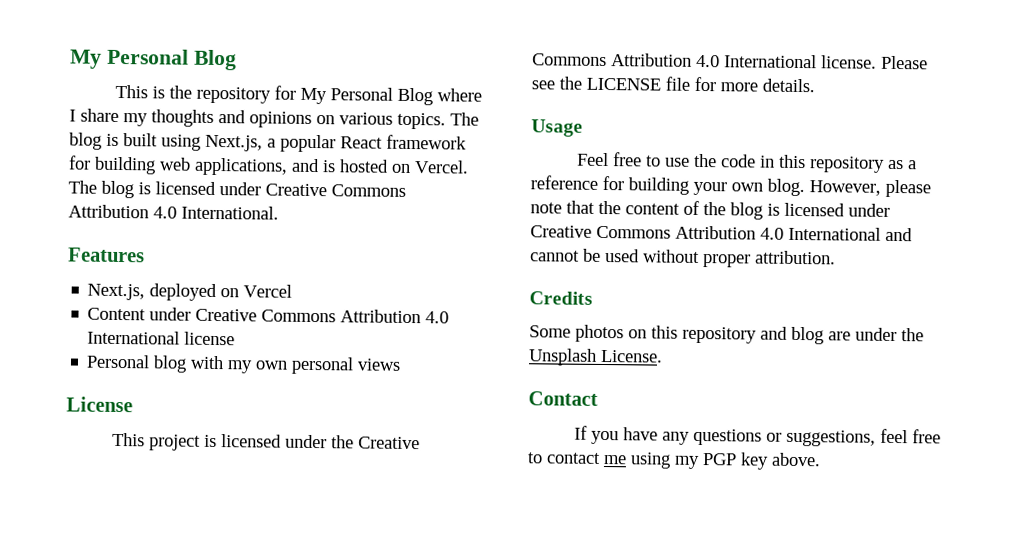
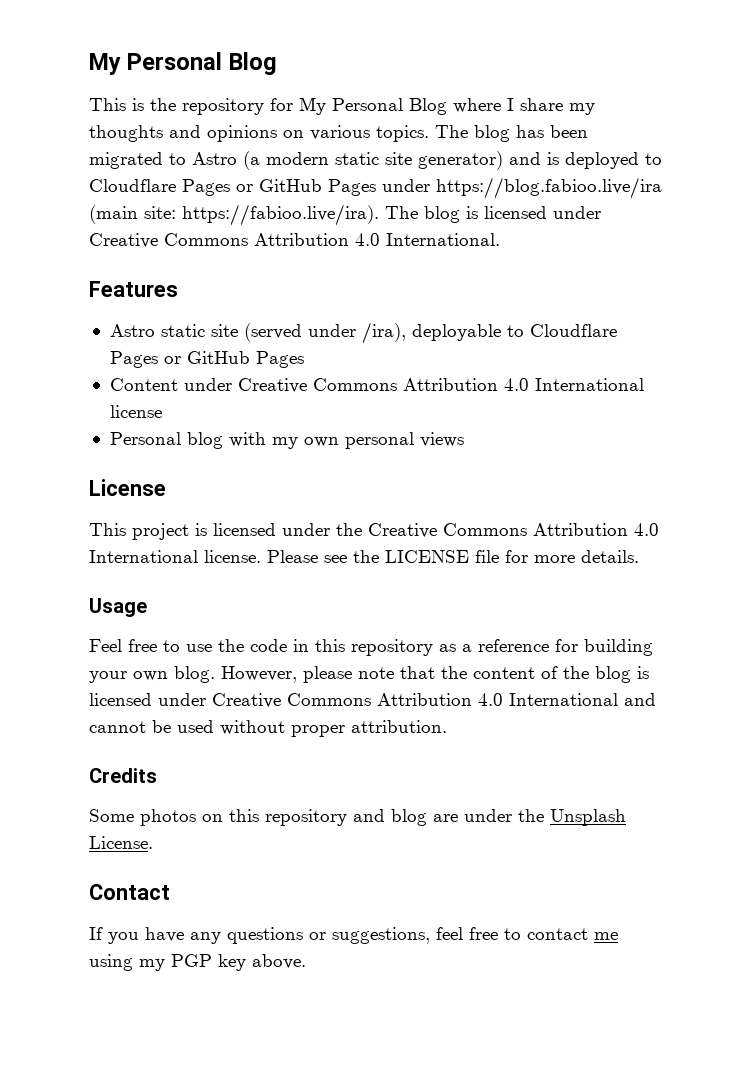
- The blog is built using Next.js, a popular React framework for building web applications, and is hosted on Vercel. The blog is licensed under Creative Commons Attribution 4.0 International.
+ The blog has been migrated to Astro (a modern static site generator) and is deployed to Cloudflare Pages or GitHub Pages under https://blog.fabioo.live/ira (main site: https://fabioo.live/ira). The blog is licensed under Creative Commons Attribution 4.0 International.
- Next.js, deployed on Vercel
+ Astro static site (served under /ira), deployable to Cloudflare Pages or GitHub Pages

